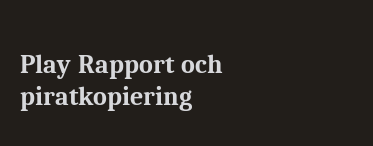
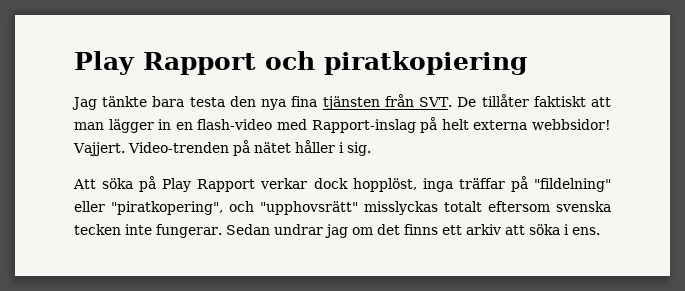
+ Jag tänkte bara testa den nya fina tjänsten från SVT. De tillåter faktiskt att man lägger in en flash-video med Rapport-inslag på helt externa webbsidor! Vajjert. Video-trenden på nätet håller i sig.
+ Att söka på Play Rapport verkar dock hopplöst, inga träffar på "fildelning" eller "piratkopering", och "upphovsrätt" misslyckas totalt eftersom svenska tecken inte fungerar. Sedan undrar jag om det finns ett arkiv att söka i ens.

